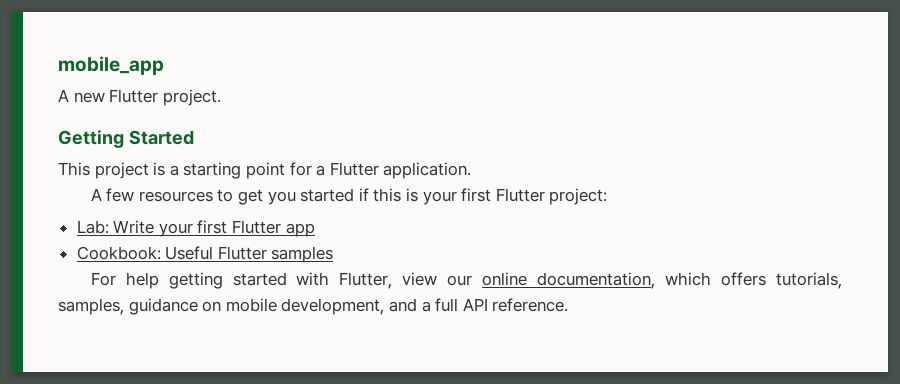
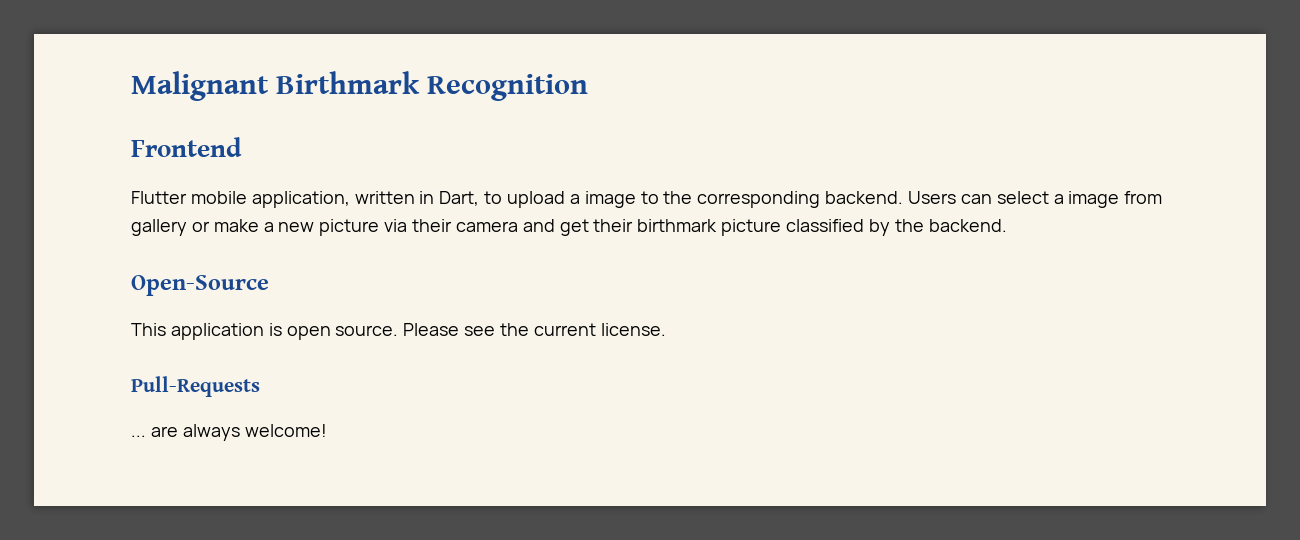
- mobile_app
- A new Flutter project.
- Getting Started
- This project is a starting point for a Flutter application.
- A few resources to get you started if this is your first Flutter project:
- Lab: Write your first Flutter app
- Cookbook: Useful Flutter samples
- For help getting started with Flutter, view our online documentation, which offers tutorials, samples, guidance on mobile development, and a full API reference.
+ Malignant Birthmark Recognition
+ Frontend
+ Flutter mobile application, written in Dart, to upload a image to the corresponding backend. Users can select a image from gallery or make a new picture via their camera and get their birthmark picture classified by the backend.
+ Open-Source
+ This application is open source. Please see the current license.
+ Pull-Requests
+ ... are always welcome!

